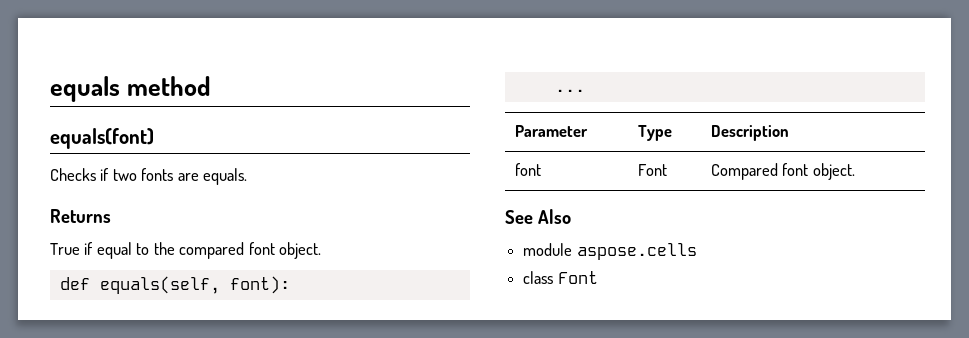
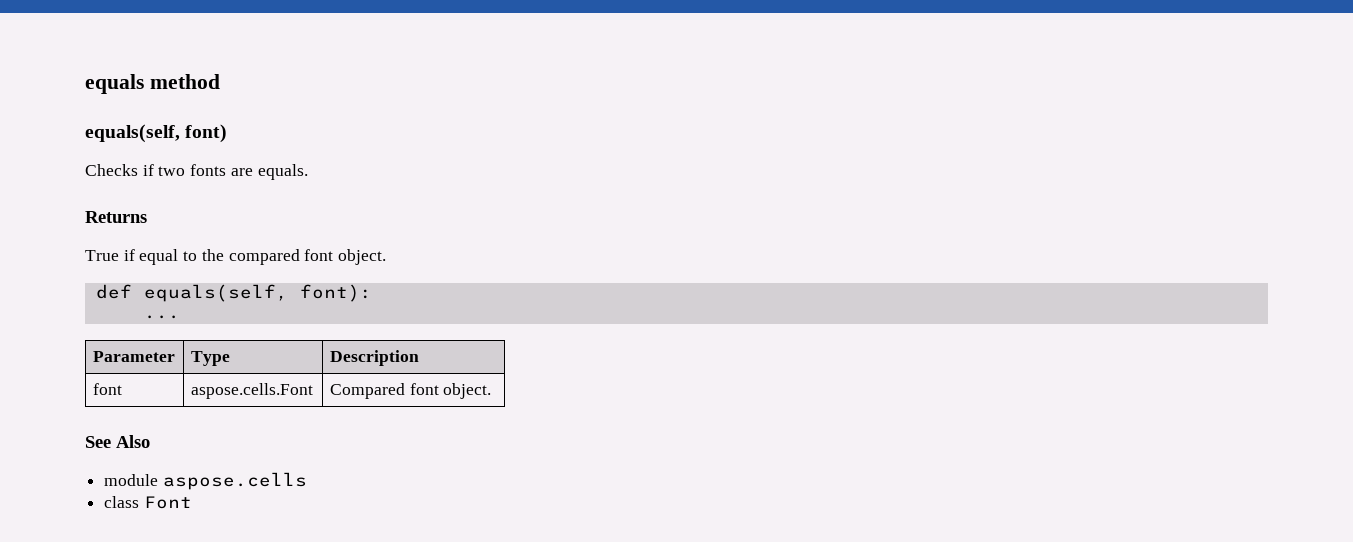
- equals(font)
+ equals(self, font)
- font | Font | Compared font object.
+ font | aspose.cells.Font | Compared font object.

